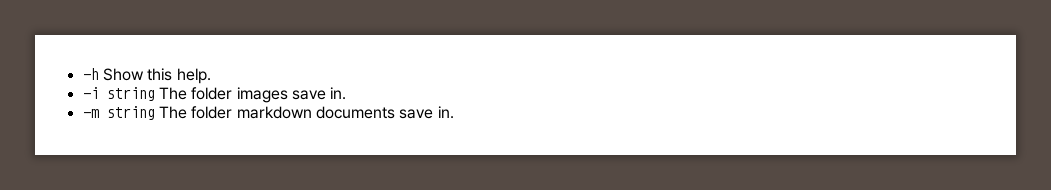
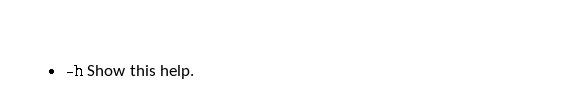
- -i string The folder images save in.
- -m string The folder markdown documents save in.

